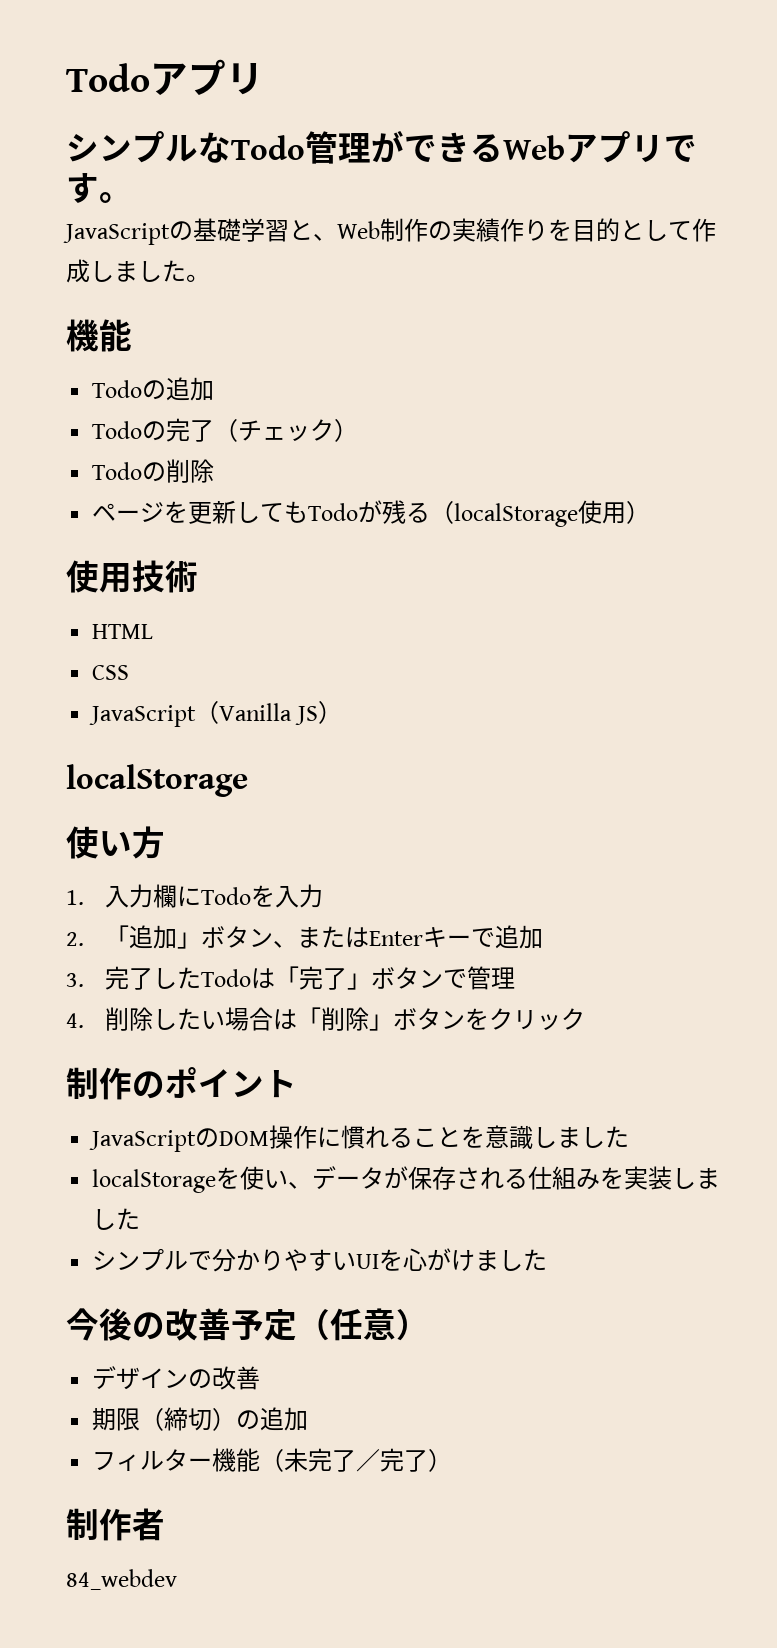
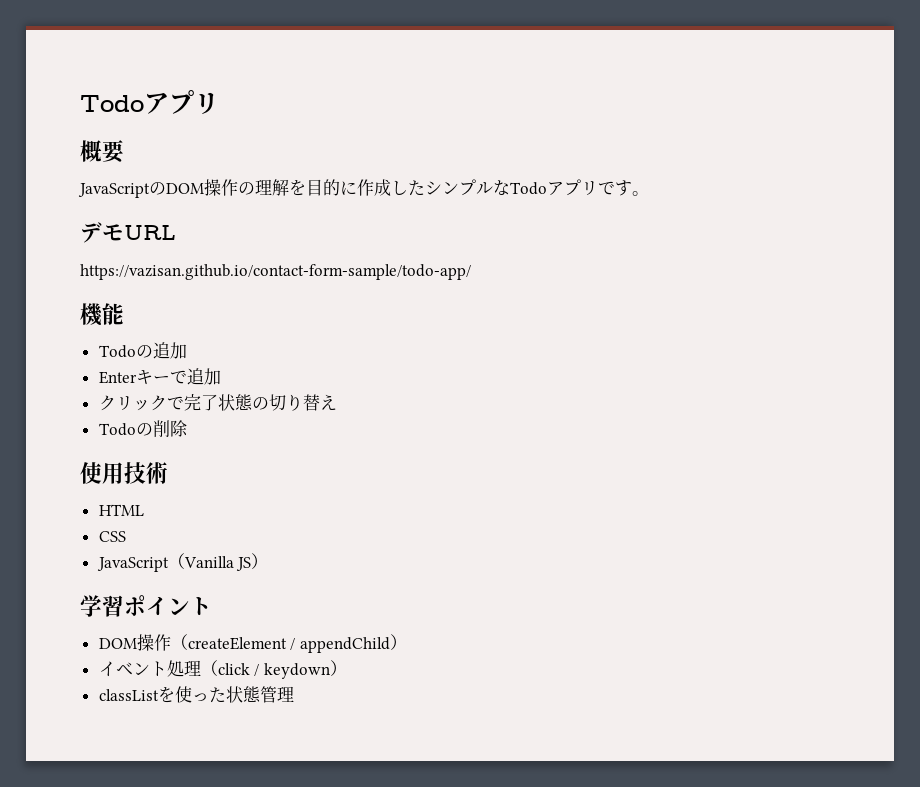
- シンプルなTodo管理ができるWebアプリです。
- JavaScriptの基礎学習と、Web制作の実績作りを目的として作成しました。
+ 概要
+ JavaScriptのDOM操作の理解を目的に作成したシンプルなTodoアプリです。
+ デモURL
+ https://vazisan.github.io/contact-form-sample/todo-app/
  機能
  Todoの追加
- Todoの完了（チェック）
+ Enterキーで追加
+ クリックで完了状態の切り替え
  Todoの削除
- ページを更新してもTodoが残る（localStorage使用）
  JavaScript（Vanilla JS）
- localStorage
- 使い方
- 1.入力欄にTodoを入力
- 2.「追加」ボタン、またはEnterキーで追加
- 3.完了したTodoは「完了」ボタンで管理
- 4.削除したい場合は「削除」ボタンをクリック
- 制作のポイント
+ 学習ポイント
- JavaScriptのDOM操作に慣れることを意識しました
- localStorageを使い、データが保存される仕組みを実装しました
- シンプルで分かりやすいUIを心がけました
- 今後の改善予定（任意）
- デザインの改善
- 期限（締切）の追加
- フィルター機能（未完了／完了）
- 制作者
- 84_webdev
+ DOM操作（createElement / appendChild）
+ イベント処理（click / keydown）
+ classListを使った状態管理

